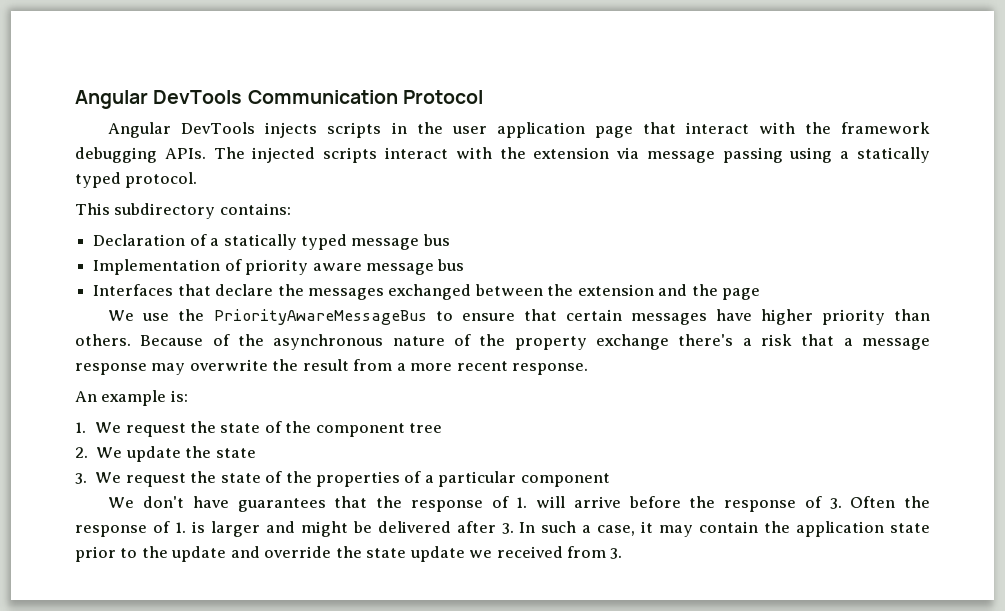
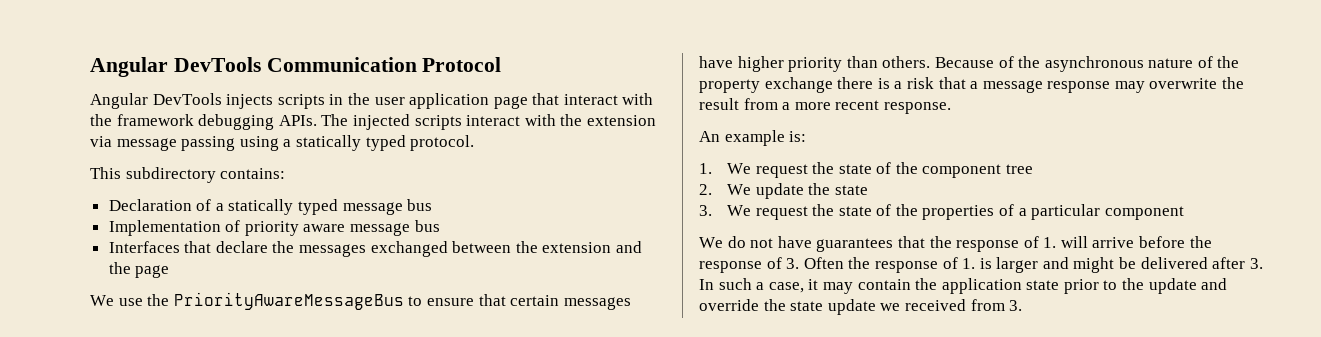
- Because of the asynchronous nature of the property exchange there's a risk that a message response may overwrite the result from a more recent response.
+ Because of the asynchronous nature of the property exchange there is a risk that a message response may overwrite the result from a more recent response.
- We don't have guarantees that the response of 1. will arrive before the response of 3. Often the response of 1. is larger and might be delivered after 3. In such a case, it may contain the application state prior to the update and override the state update we received from 3.
+ We do not have guarantees that the response of 1. will arrive before the response of 3. Often the response of 1. is larger and might be delivered after 3. In such a case, it may contain the application state prior to the update and override the state update we received from 3.

